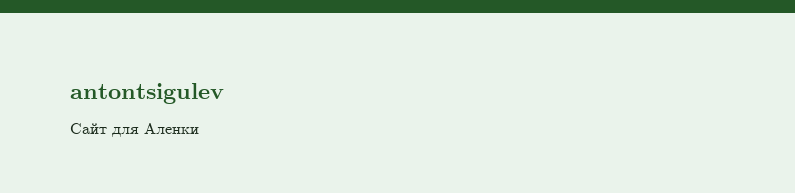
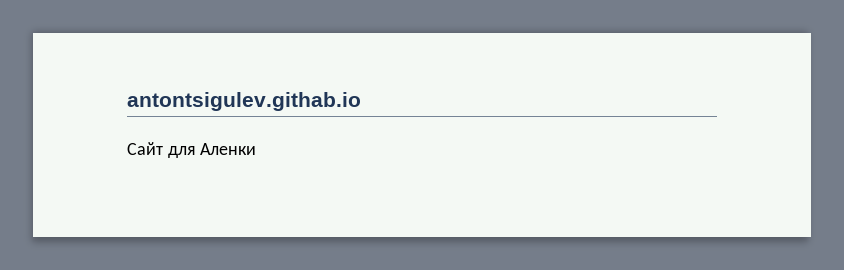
- antontsigulev
+ antontsigulev.githab.io

